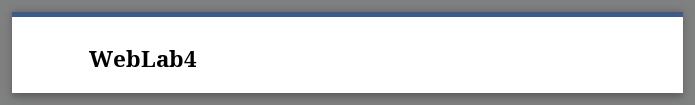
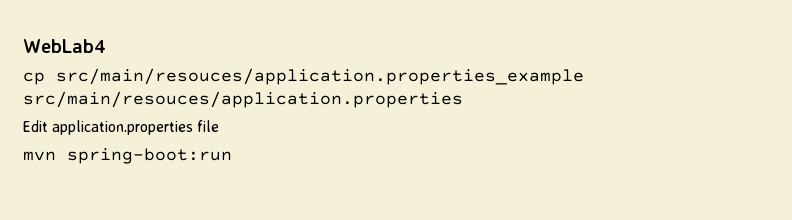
+ cp src/main/resouces/application.properties_example src/main/resouces/application.properties
+ Edit application.properties file
+ mvn spring-boot:run

